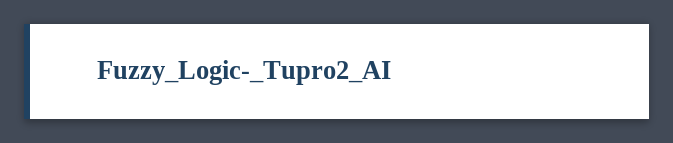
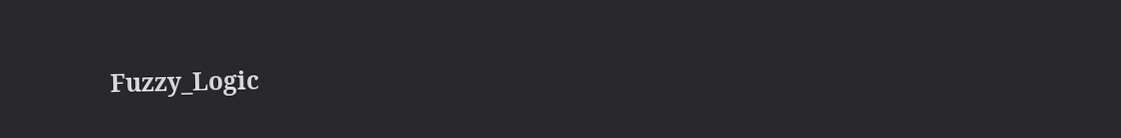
- Fuzzy_Logic-_Tupro2_AI
+ Fuzzy_Logic

